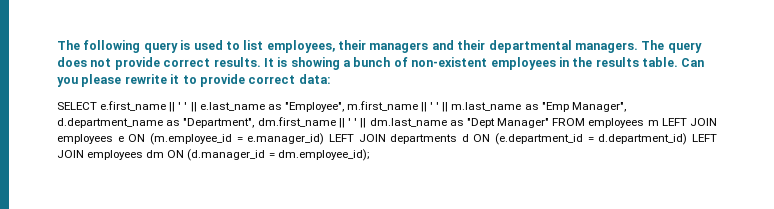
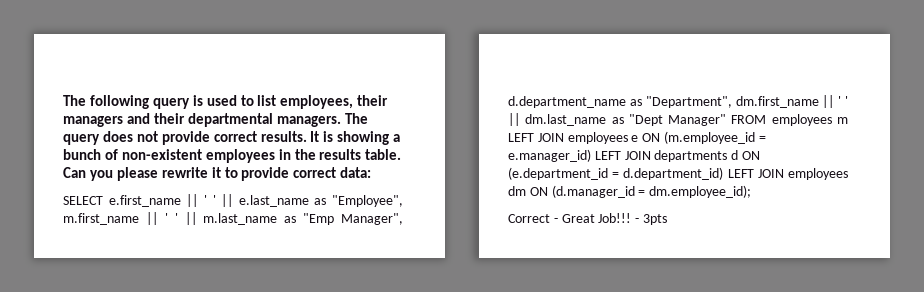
+ Correct - Great Job!!! - 3pts

